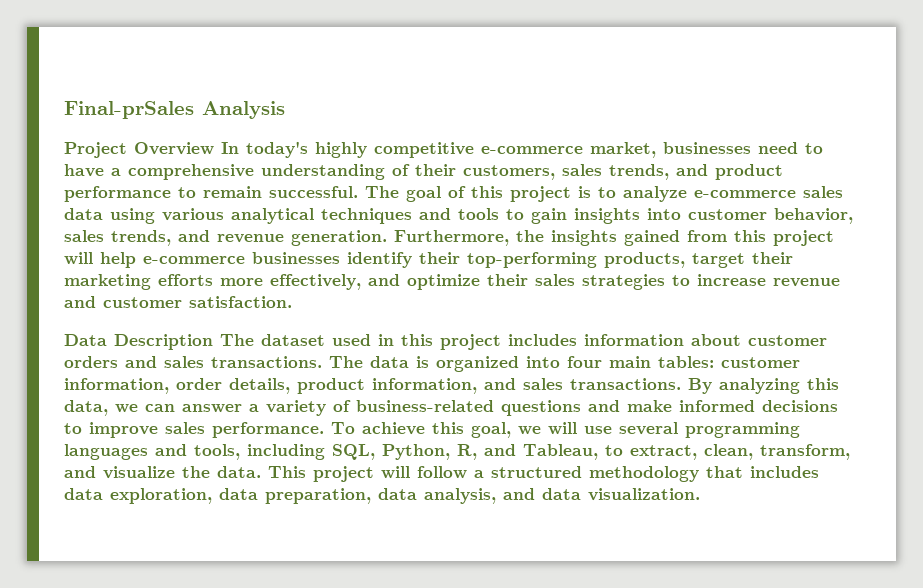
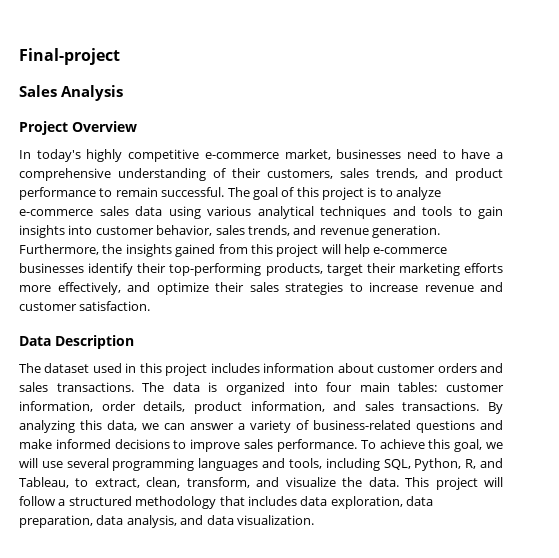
- Final-prSales Analysis
+ Final-project
+ Sales Analysis
- Project Overview In today's highly competitive e-commerce market, businesses need to have a comprehensive understanding of their customers, sales trends, and product performance to remain successful.
+ Project Overview
+ In today's highly competitive e-commerce market, businesses need to have a comprehensive understanding of their customers, sales trends, and product performance to remain successful.
- Data Description The dataset used in this project includes information about customer orders and sales transactions.
+ Data Description
+ The dataset used in this project includes information about customer orders and sales transactions.

